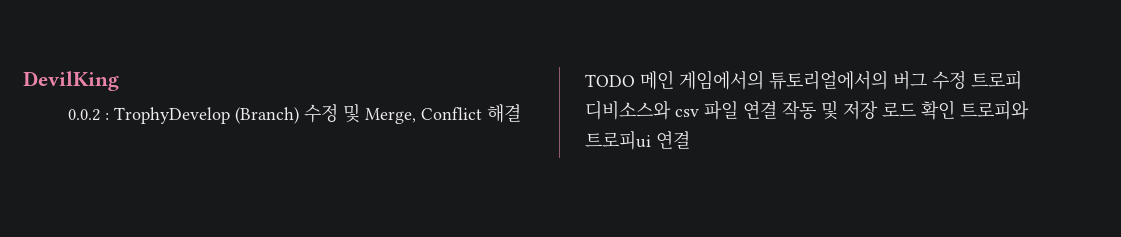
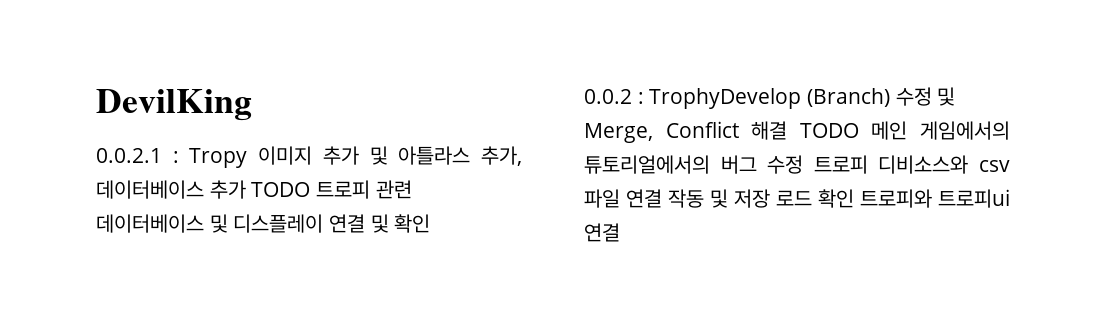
+ 0.0.2.1 : Tropy 이미지 추가 및 아틀라스 추가, 데이터베이스 추가 TODO 트로피 관련 데이터베이스 및 디스플레이 연결 및 확인

